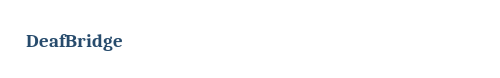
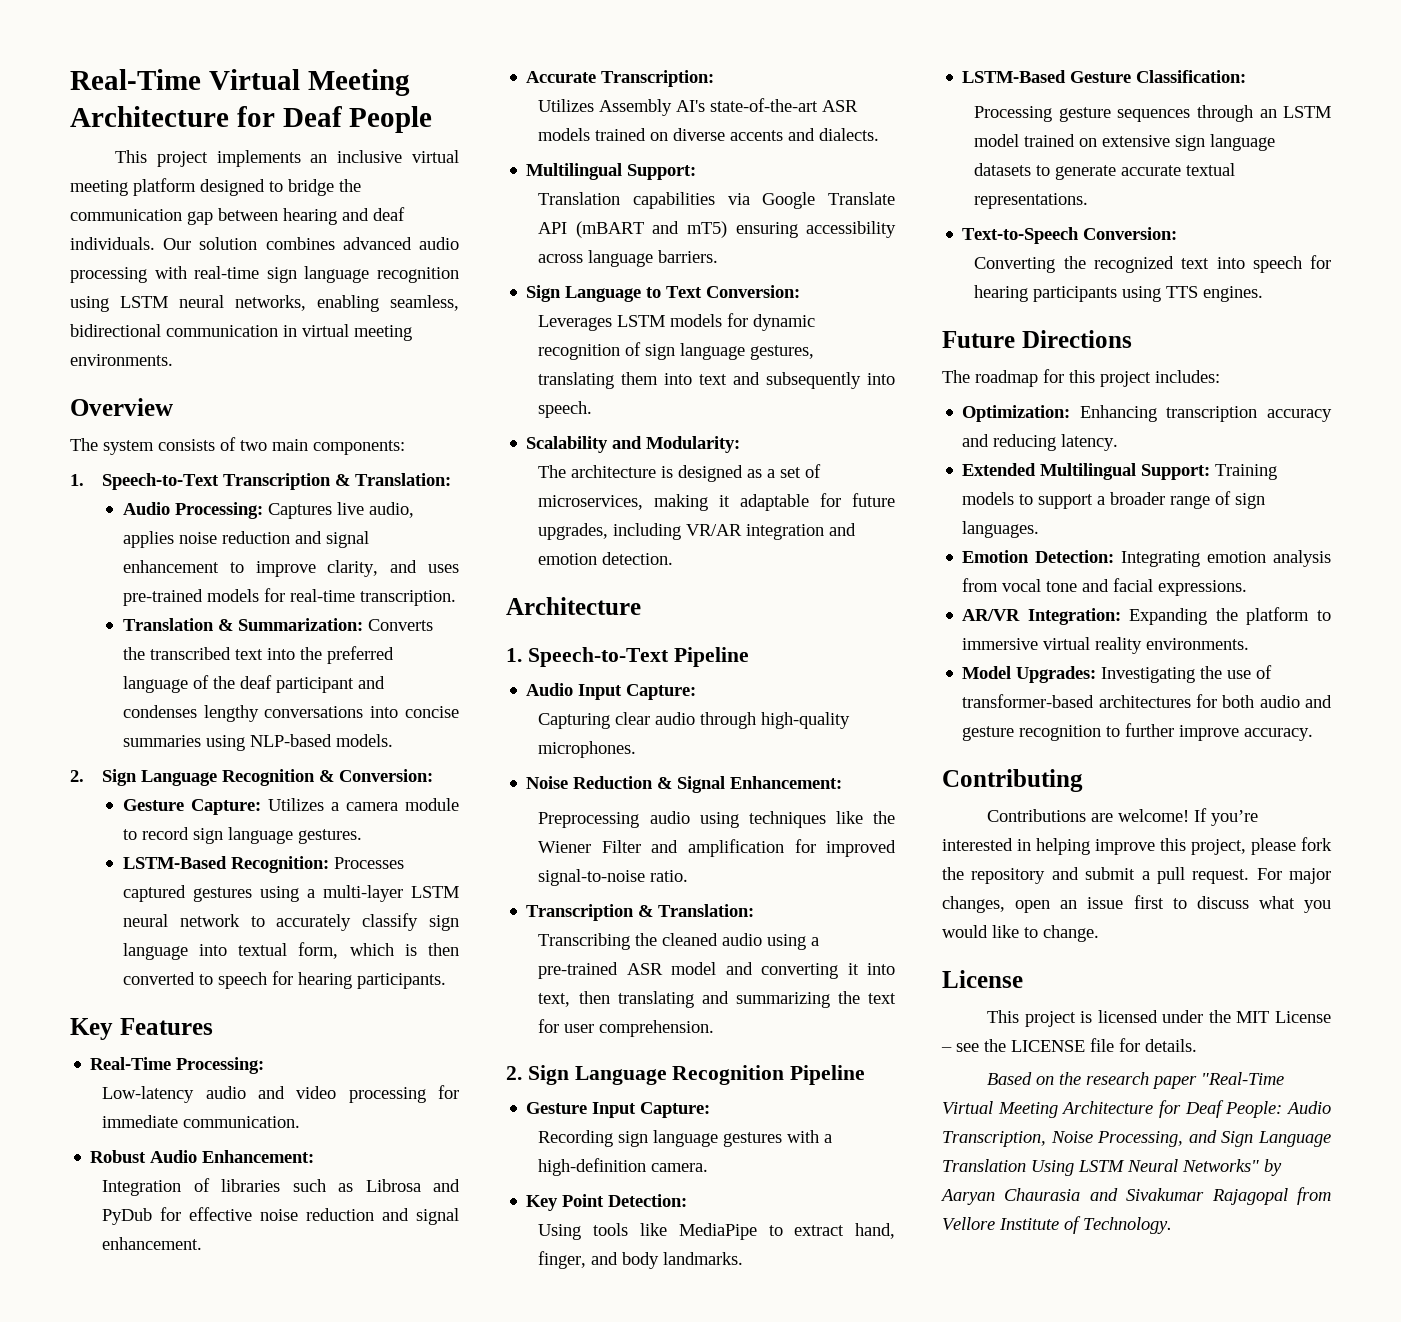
- DeafBridge
+ Real-Time Virtual Meeting Architecture for Deaf People
+ This project implements an inclusive virtual meeting platform designed to bridge the communication gap between hearing and deaf individuals. Our solution combines advanced audio processing with real-time sign language recognition using LSTM neural networks, enabling seamless, bidirectional communication in virtual meeting environments.
+ Overview
+ The system consists of two main components:
+ 1. Speech-to-Text Transcription & Translation:
+ Audio Processing: Captures live audio, applies noise reduction and signal enhancement to improve clarity, and uses pre-trained models for real-time transcription.
+ Translation & Summarization: Converts the transcribed text into the preferred language of the deaf participant and condenses lengthy conversations into concise summaries using NLP-based models.
+ 2. Sign Language Recognition & Conversion:
+ Gesture Capture: Utilizes a camera module to record sign language gestures.
+ LSTM-Based Recognition: Processes captured gestures using a multi-layer LSTM neural network to accurately classify sign language into textual form, which is then converted to speech for hearing participants.
+ Key Features
+ Real-Time Processing:
+ Low-latency audio and video processing for immediate communication.
+ Robust Audio Enhancement:
+ Integration of libraries such as Librosa and PyDub for effective noise reduction and signal enhancement.
+ Accurate Transcription:
+ Utilizes Assembly AI's state-of-the-art ASR models trained on diverse accents and dialects.
+ Multilingual Support:
+ Translation capabilities via Google Translate API (mBART and mT5) ensuring accessibility across language barriers.
+ Sign Language to Text Conversion:
+ Leverages LSTM models for dynamic recognition of sign language gestures, translating them into text and subsequently into speech.
+ Scalability and Modularity:
+ The architecture is designed as a set of microservices, making it adaptable for future upgrades, including VR/AR integration and emotion detection.
+ Architecture
+ 1. Speech-to-Text Pipeline
+ Audio Input Capture:
+ Capturing clear audio through high-quality microphones.
+ Noise Reduction & Signal Enhancement:
+ Preprocessing audio using techniques like the Wiener Filter and amplification for improved signal-to-noise ratio.
+ Transcription & Translation:
+ Transcribing the cleaned audio using a pre-trained ASR model and converting it into text, then translating and summarizing the text for user comprehension.
+ 2. Sign Language Recognition Pipeline
+ Gesture Input Capture:
+ Recording sign language gestures with a high-definition camera.
+ Key Point Detection:
+ Using tools like MediaPipe to extract hand, finger, and body landmarks.
+ LSTM-Based Gesture Classification:
+ Processing gesture sequences through an LSTM model trained on extensive sign language datasets to generate accurate textual representations.
+ Text-to-Speech Conversion:
+ Converting the recognized text into speech for hearing participants using TTS engines.
+ Future Directions
+ The roadmap for this project includes:
+ Optimization: Enhancing transcription accuracy and reducing latency.
+ Extended Multilingual Support: Training models to support a broader range of sign languages.
+ Emotion Detection: Integrating emotion analysis from vocal tone and facial expressions.
+ AR/VR Integration: Expanding the platform to immersive virtual reality environments.
+ Model Upgrades: Investigating the use of transformer-based architectures for both audio and gesture recognition to further improve accuracy.
+ Contributing
+ Contributions are welcome! If you’re interested in helping improve this project, please fork the repository and submit a pull request. For major changes, open an issue first to discuss what you would like to change.
+ License
+ This project is licensed under the MIT License – see the LICENSE file for details.
+ Based on the research paper "Real-Time Virtual Meeting Architecture for Deaf People: Audio Transcription, Noise Processing, and Sign Language Translation Using LSTM Neural Networks" by Aaryan Chaurasia and Sivakumar Rajagopal from Vellore Institute of Technology.

